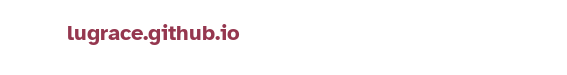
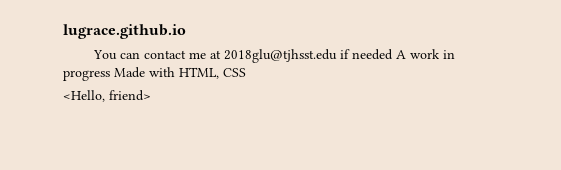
+ You can contact me at 2018glu@tjhsst.edu if needed A work in progress Made with HTML, CSS
+ <Hello, friend>

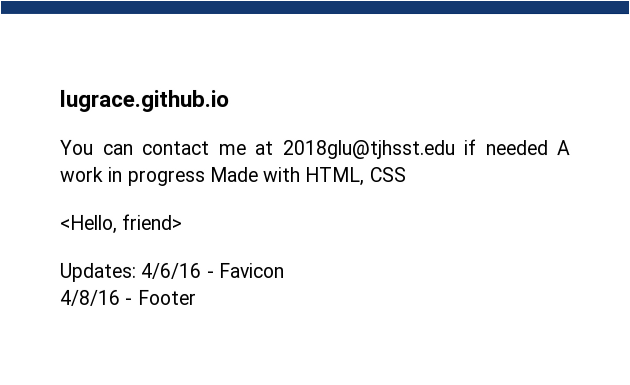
+ Updates: 4/6/16 - Favicon
+ 4/8/16 - Footer

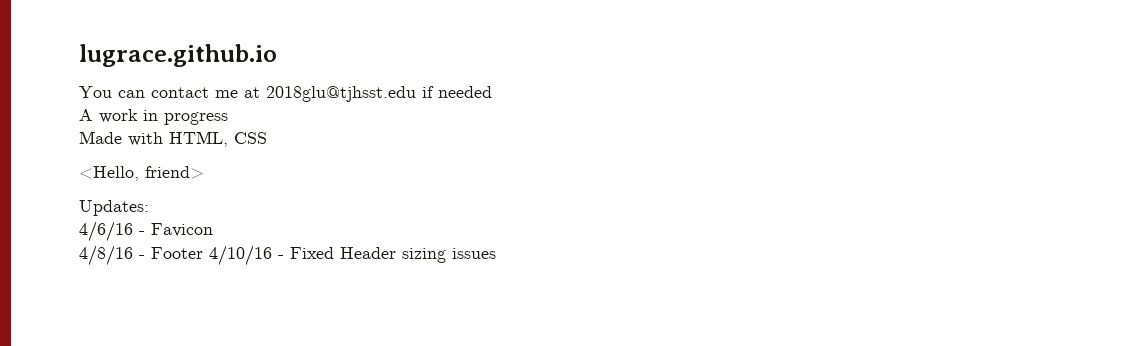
- You can contact me at 2018glu@tjhsst.edu if needed A work in progress Made with HTML, CSS
+ You can contact me at 2018glu@tjhsst.edu if needed
+ A work in progress
+ Made with HTML, CSS
- Updates: 4/6/16 - Favicon
+ Updates:
+ 4/6/16 - Favicon
- 4/8/16 - Footer
+ 4/8/16 - Footer 4/10/16 - Fixed Header sizing issues

